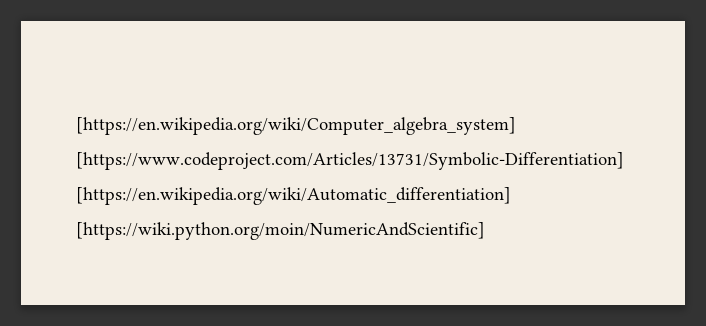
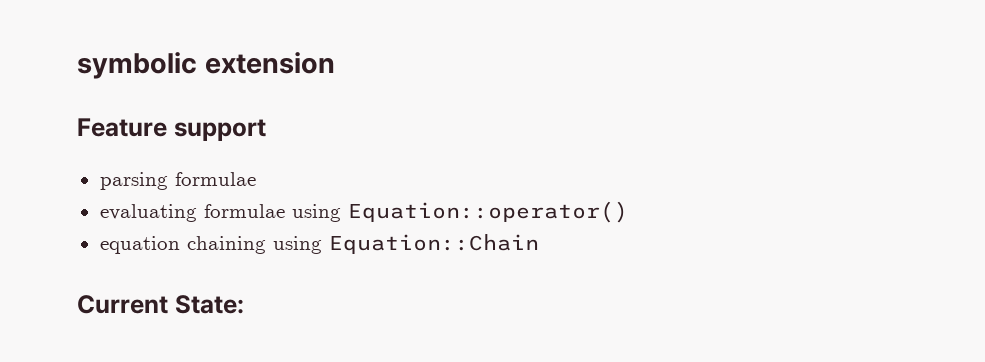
- [https://en.wikipedia.org/wiki/Computer_algebra_system]
- [https://www.codeproject.com/Articles/13731/Symbolic-Differentiation]
- [https://en.wikipedia.org/wiki/Automatic_differentiation]
- [https://wiki.python.org/moin/NumericAndScientific]
+ symbolic extension
+ Feature support
+ parsing formulae
+ evaluating formulae using Equation::operator()
+ equation chaining using Equation::Chain
+ Current State:

